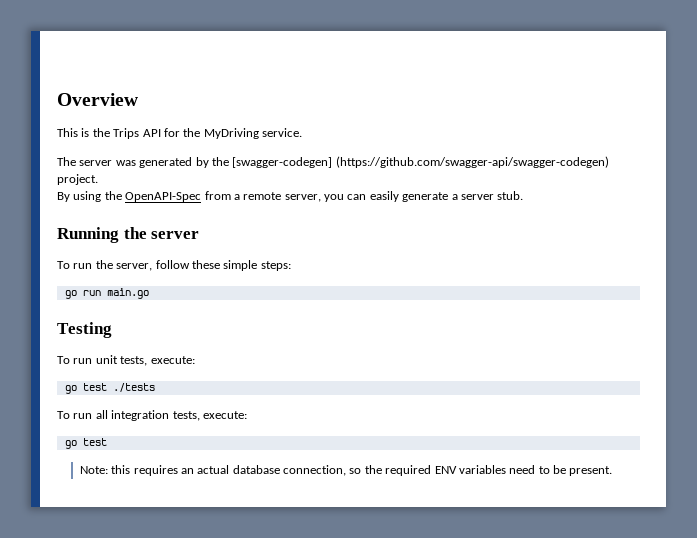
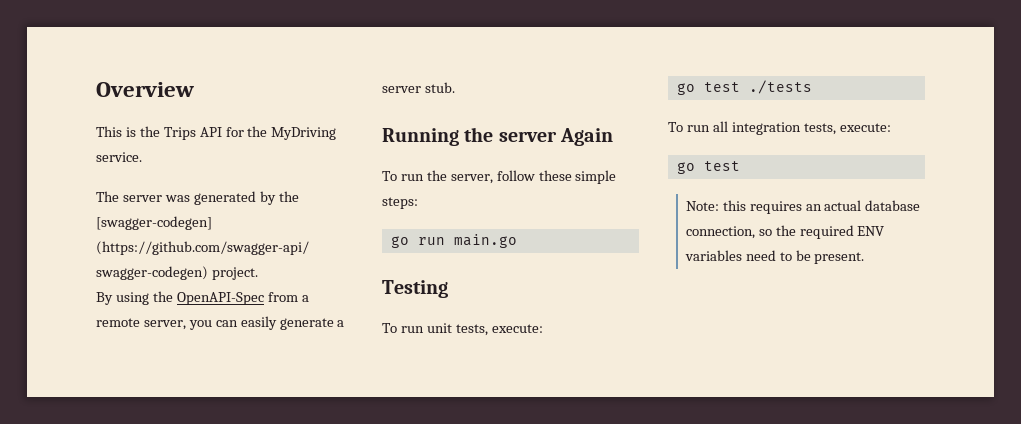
- Running the server
+ Running the server Again

